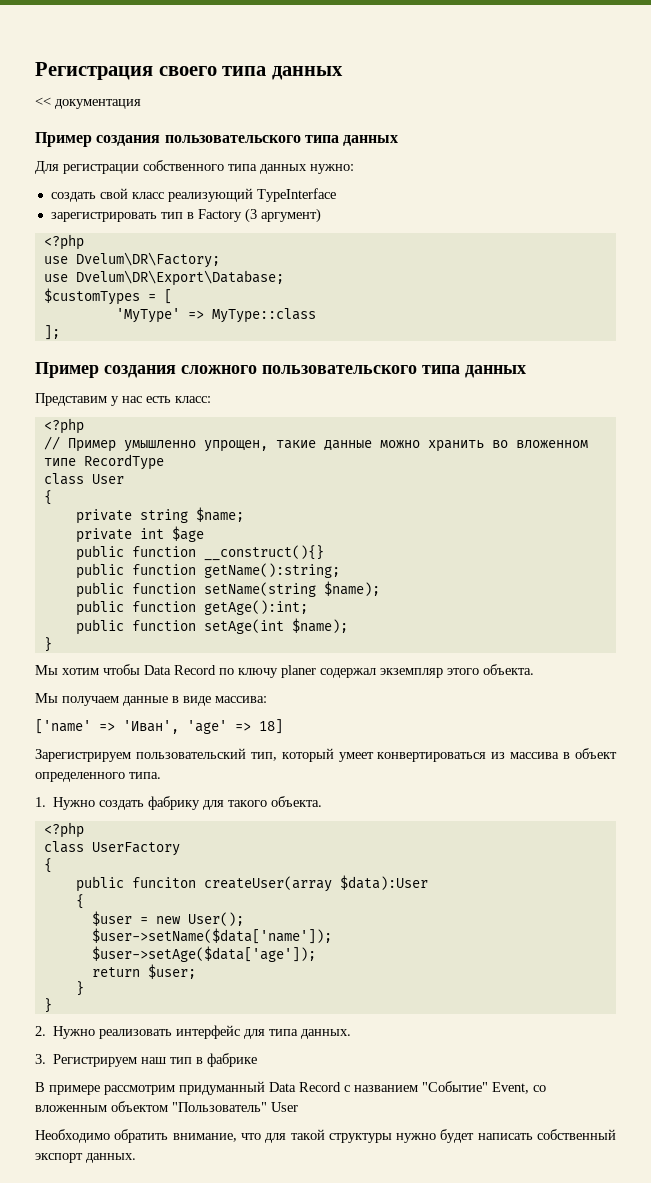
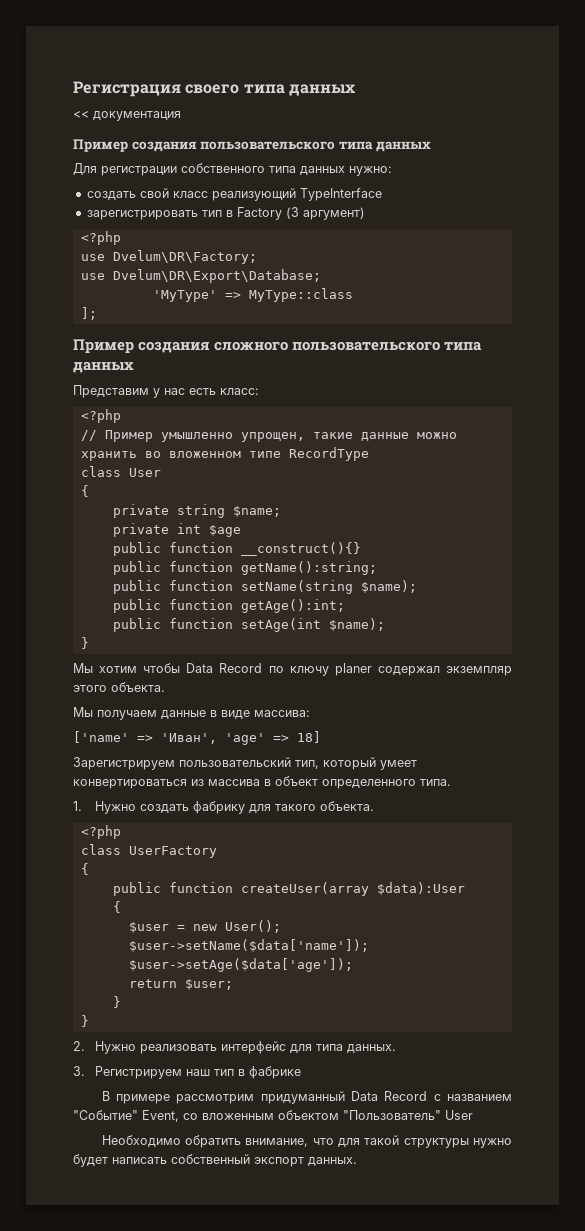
- $customTypes = [
- public funciton createUser(array $data):User
+ public function createUser(array $data):User

